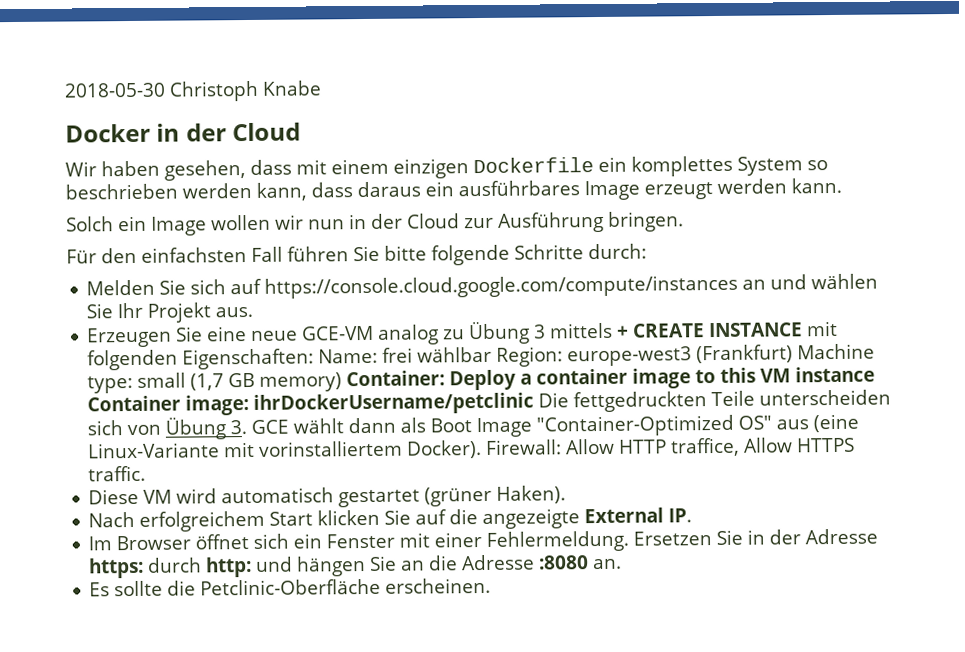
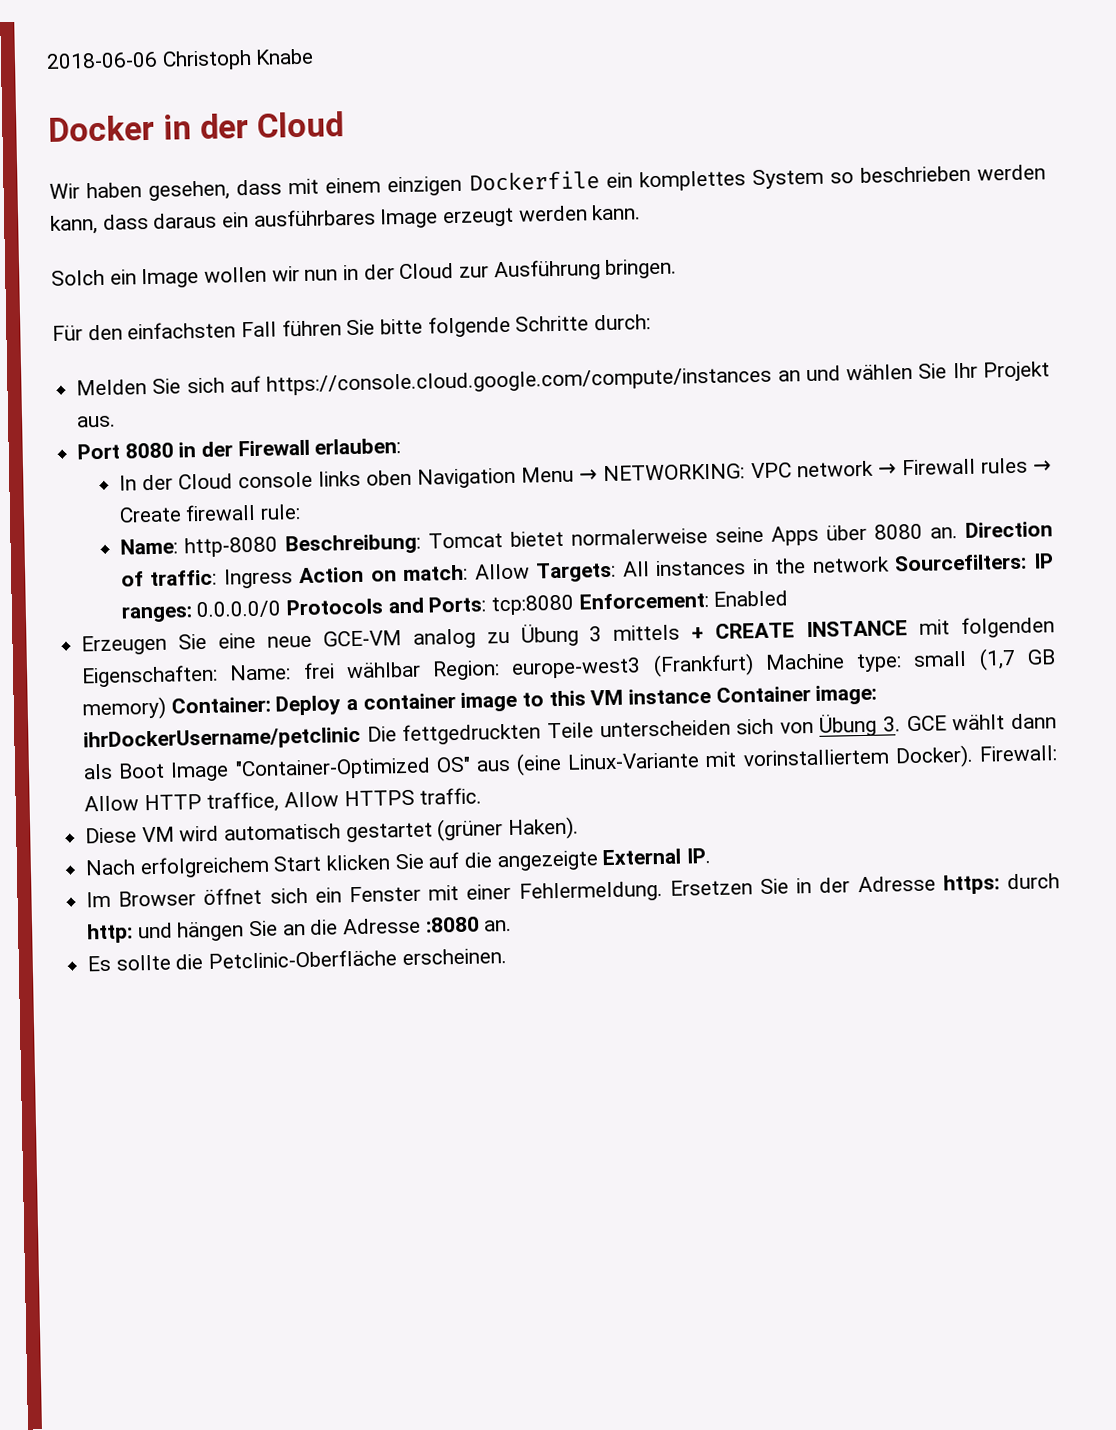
- 2018-05-30 Christoph Knabe
+ 2018-06-06 Christoph Knabe
+ Port 8080 in der Firewall erlauben:
+ In der Cloud console links oben Navigation Menu → NETWORKING: VPC network → Firewall rules → Create firewall rule:
+ Name: http-8080 Beschreibung: Tomcat bietet normalerweise seine Apps über 8080 an. Direction of traffic: Ingress Action on match: Allow Targets: All instances in the network Sourcefilters: IP ranges: 0.0.0.0/0 Protocols and Ports: tcp:8080 Enforcement: Enabled

